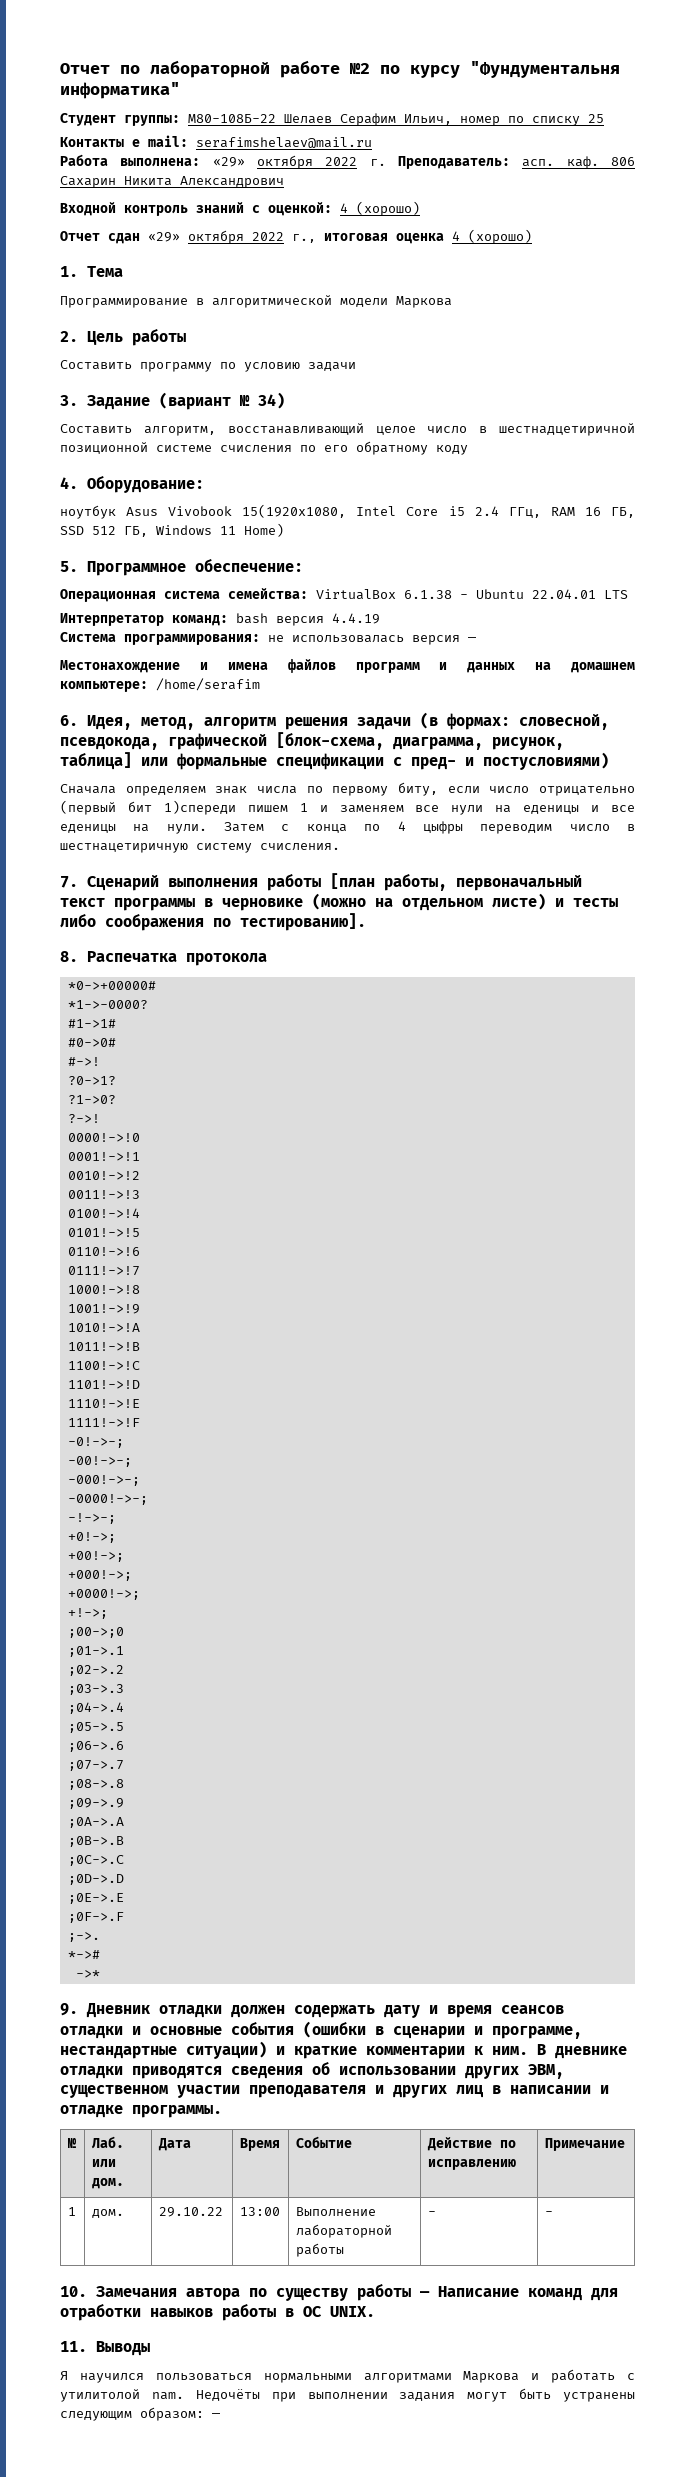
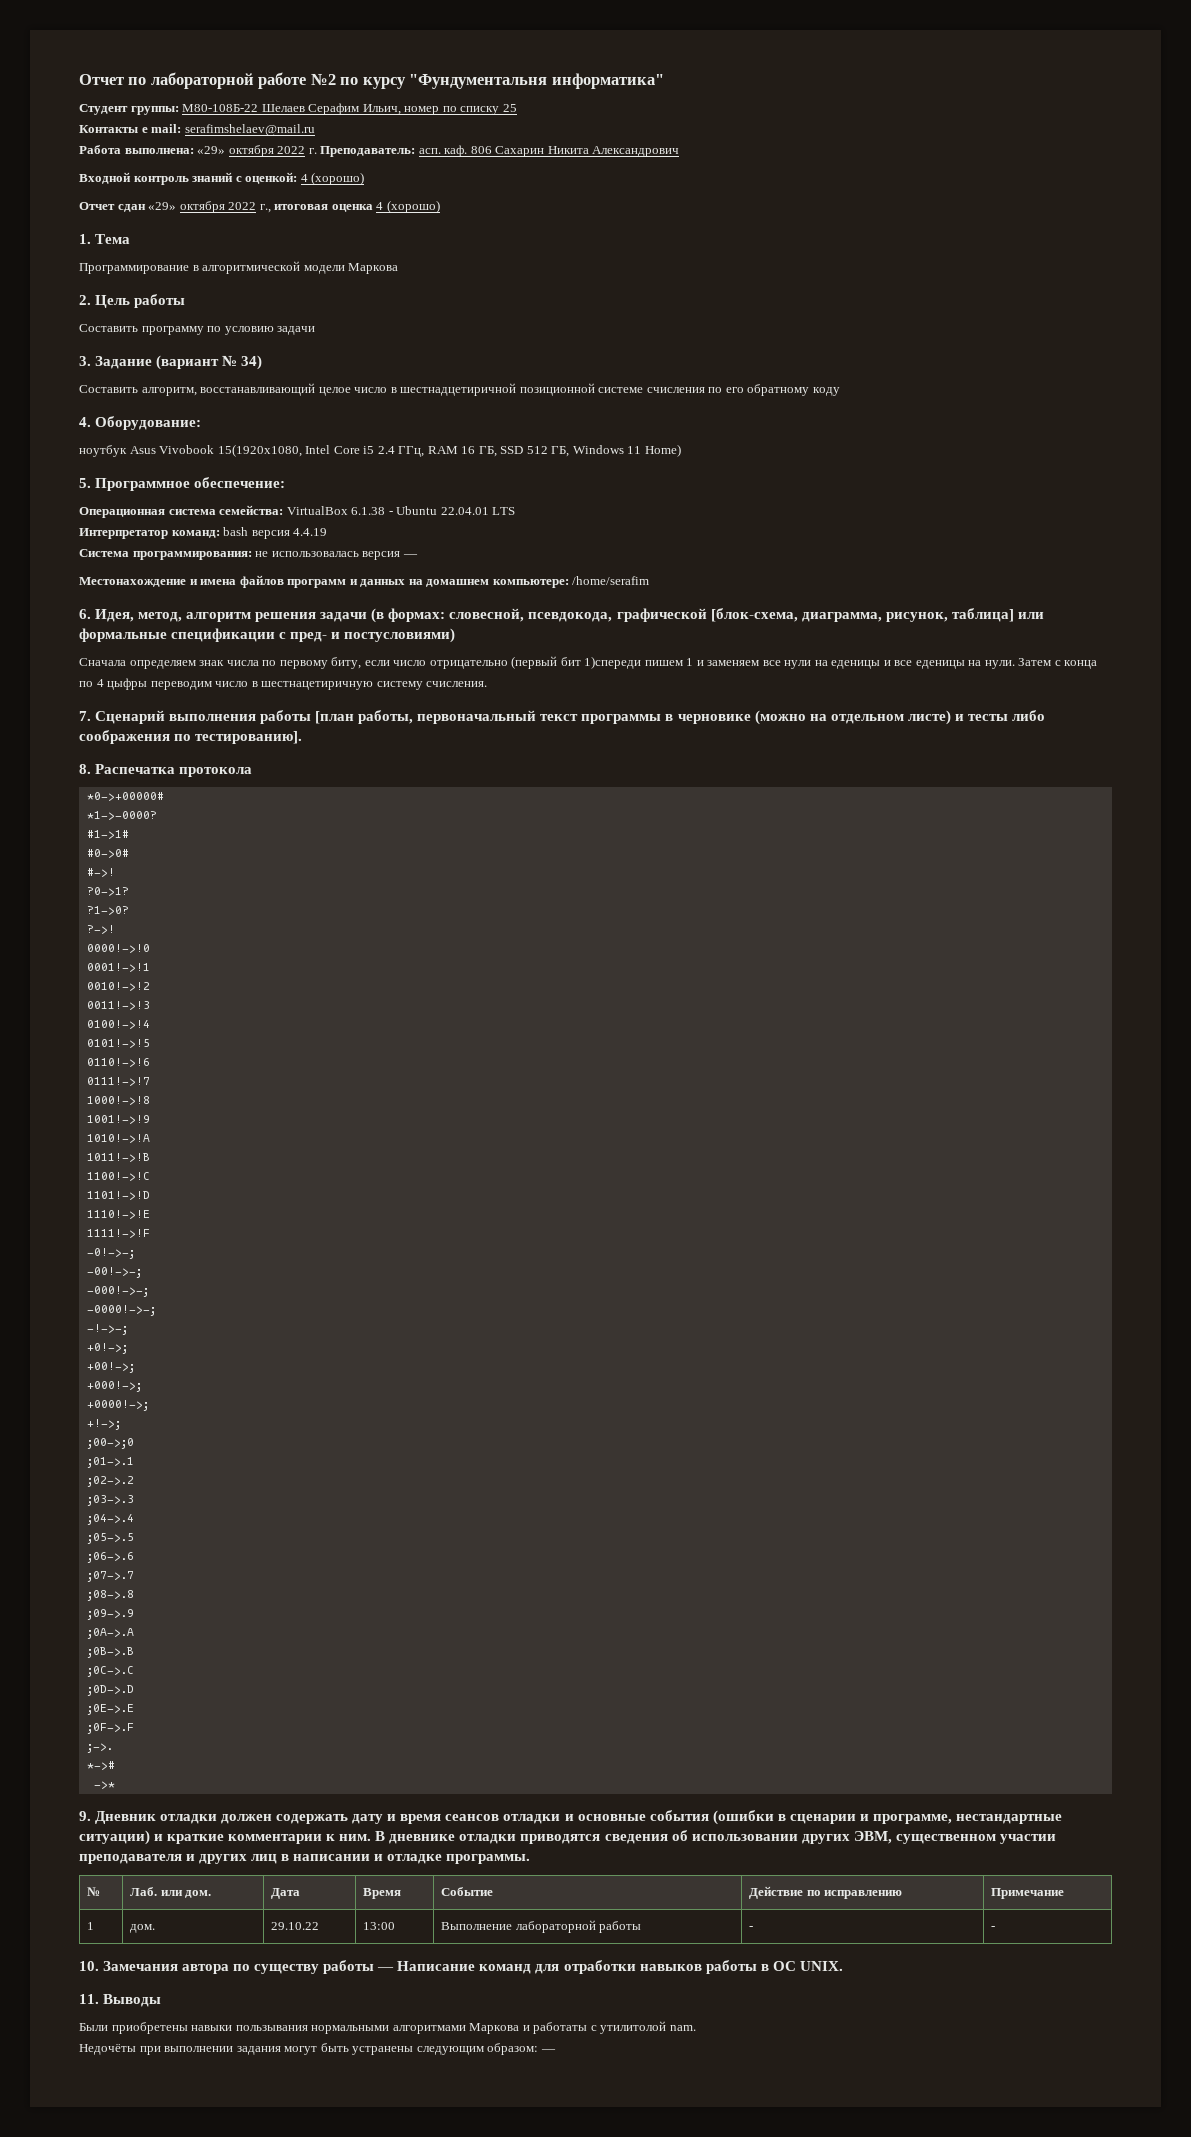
- Я научился пользоваться нормальными алгоритмами Маркова и работать с утилитолой nam. Недочёты при выполнении задания могут быть устранены следующим образом: —
+ Были приобретены навыки пользывания нормальными алгоритмами Маркова и работаты с утилитолой nam.
+ Недочёты при выполнении задания могут быть устранены следующим образом: —

